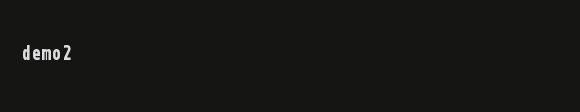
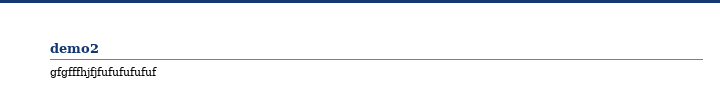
+ gfgfffhjfjfufufufufuf

